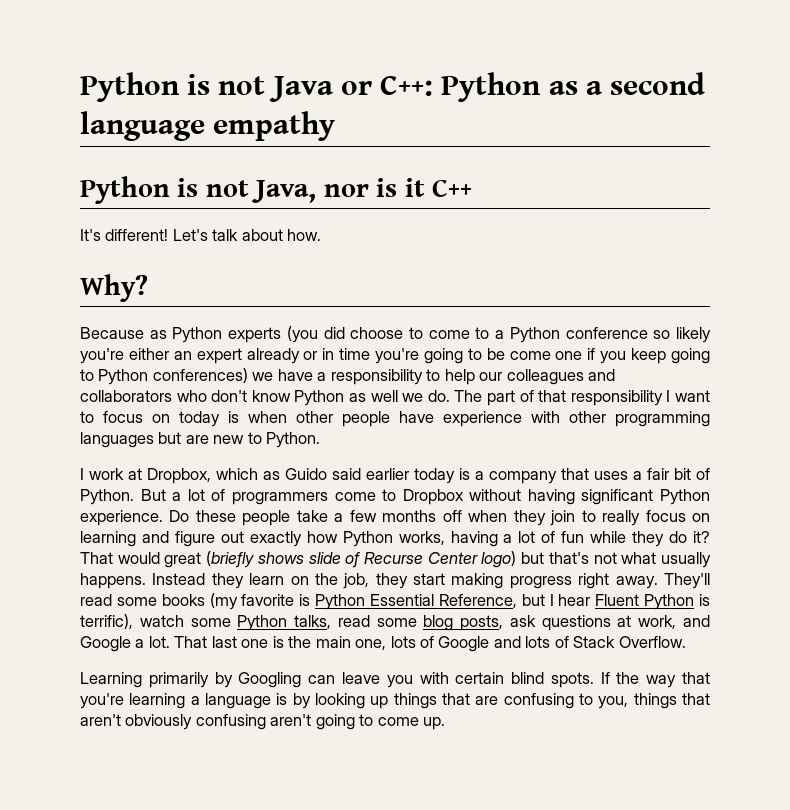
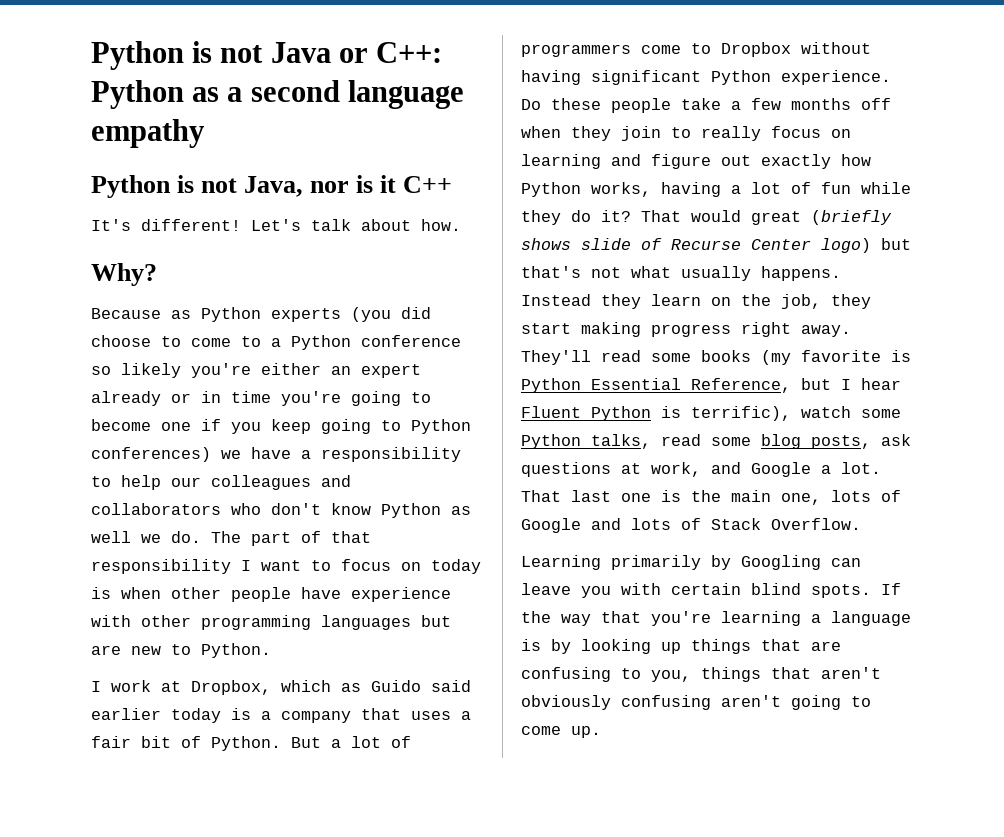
- Because as Python experts (you did choose to come to a Python conference so likely you're either an expert already or in time you're going to be come one if you keep going to Python conferences) we have a responsibility to help our colleagues and collaborators who don't know Python as well we do.
+ Because as Python experts (you did choose to come to a Python conference so likely you're either an expert already or in time you're going to become one if you keep going to Python conferences) we have a responsibility to help our colleagues and collaborators who don't know Python as well we do.

